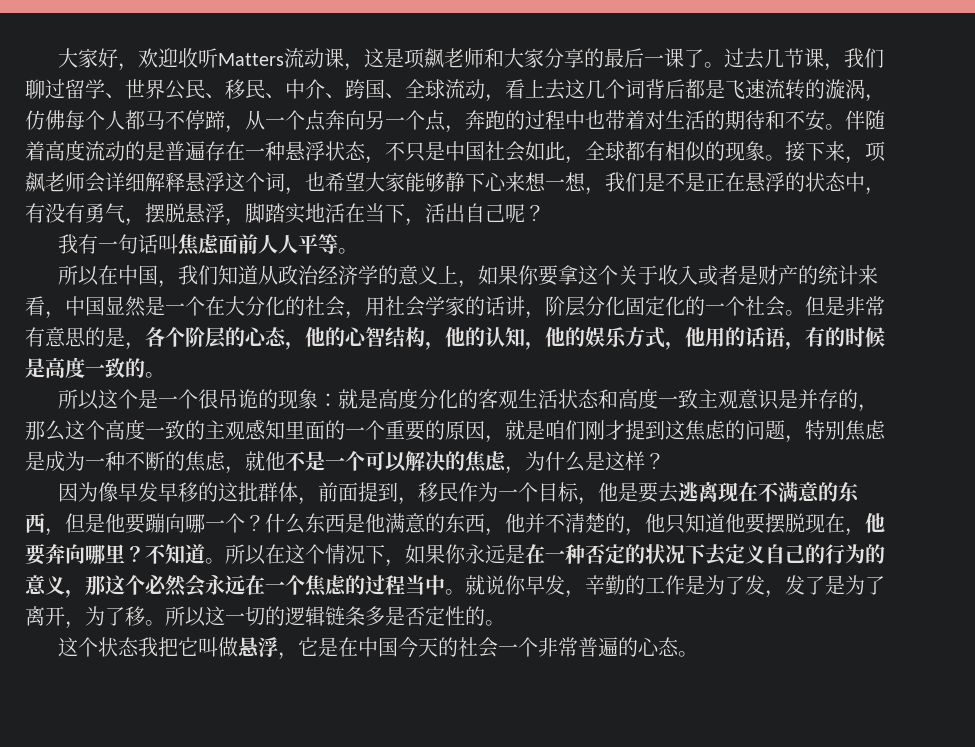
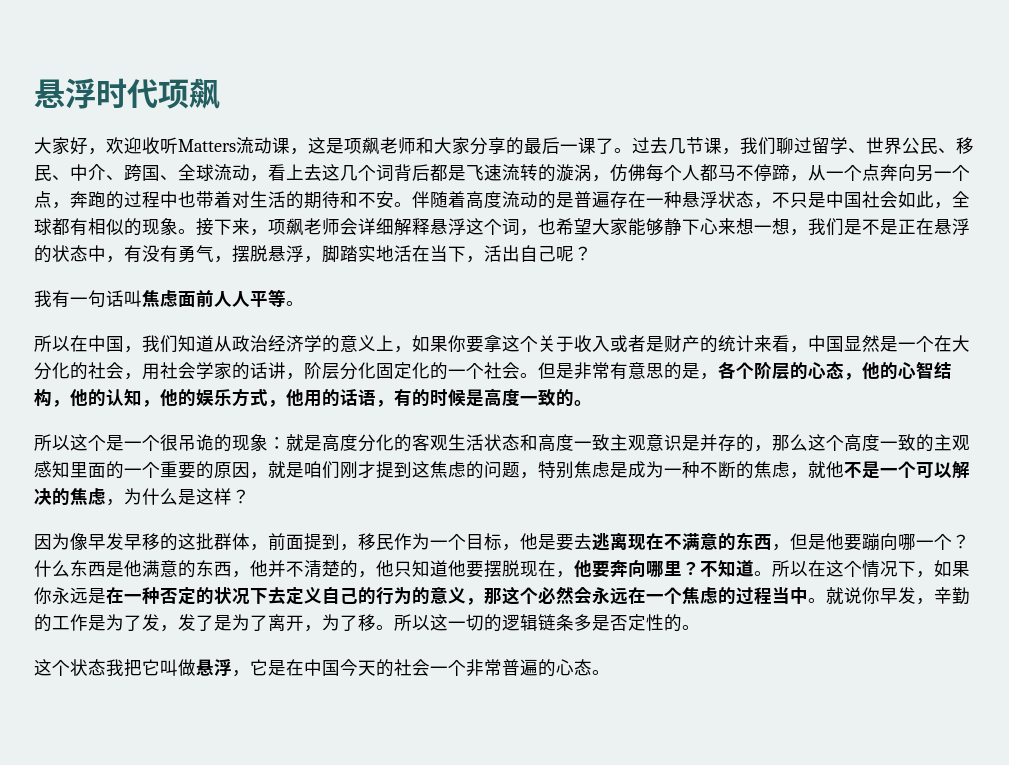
+ 悬浮时代项飙

